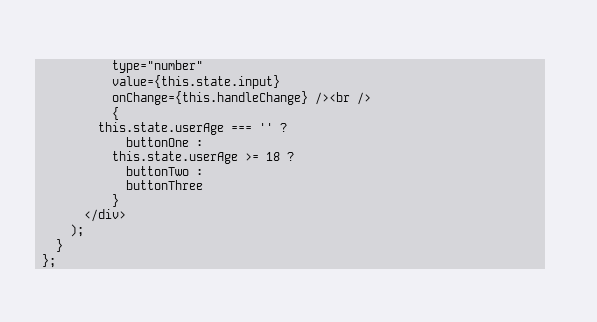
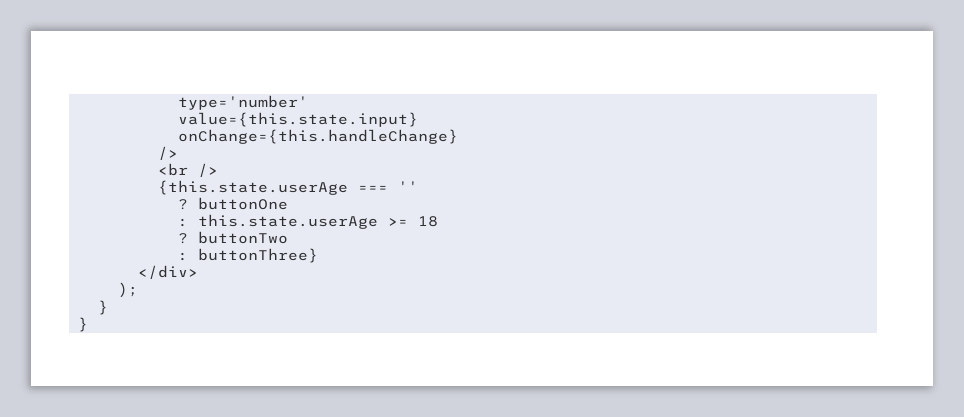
- type="number"
+ type='number'
- onChange={this.handleChange} /><br />
- {
- this.state.userAge === '' ?
- buttonOne :
- this.state.userAge >= 18 ?
- buttonTwo :
- buttonThree
- }
+ onChange={this.handleChange}
+ />
+ <br />
+ {this.state.userAge === ''
+ ? buttonOne
+ : this.state.userAge >= 18
+ ? buttonTwo
+ : buttonThree}
  );
  }
- };
+ }

